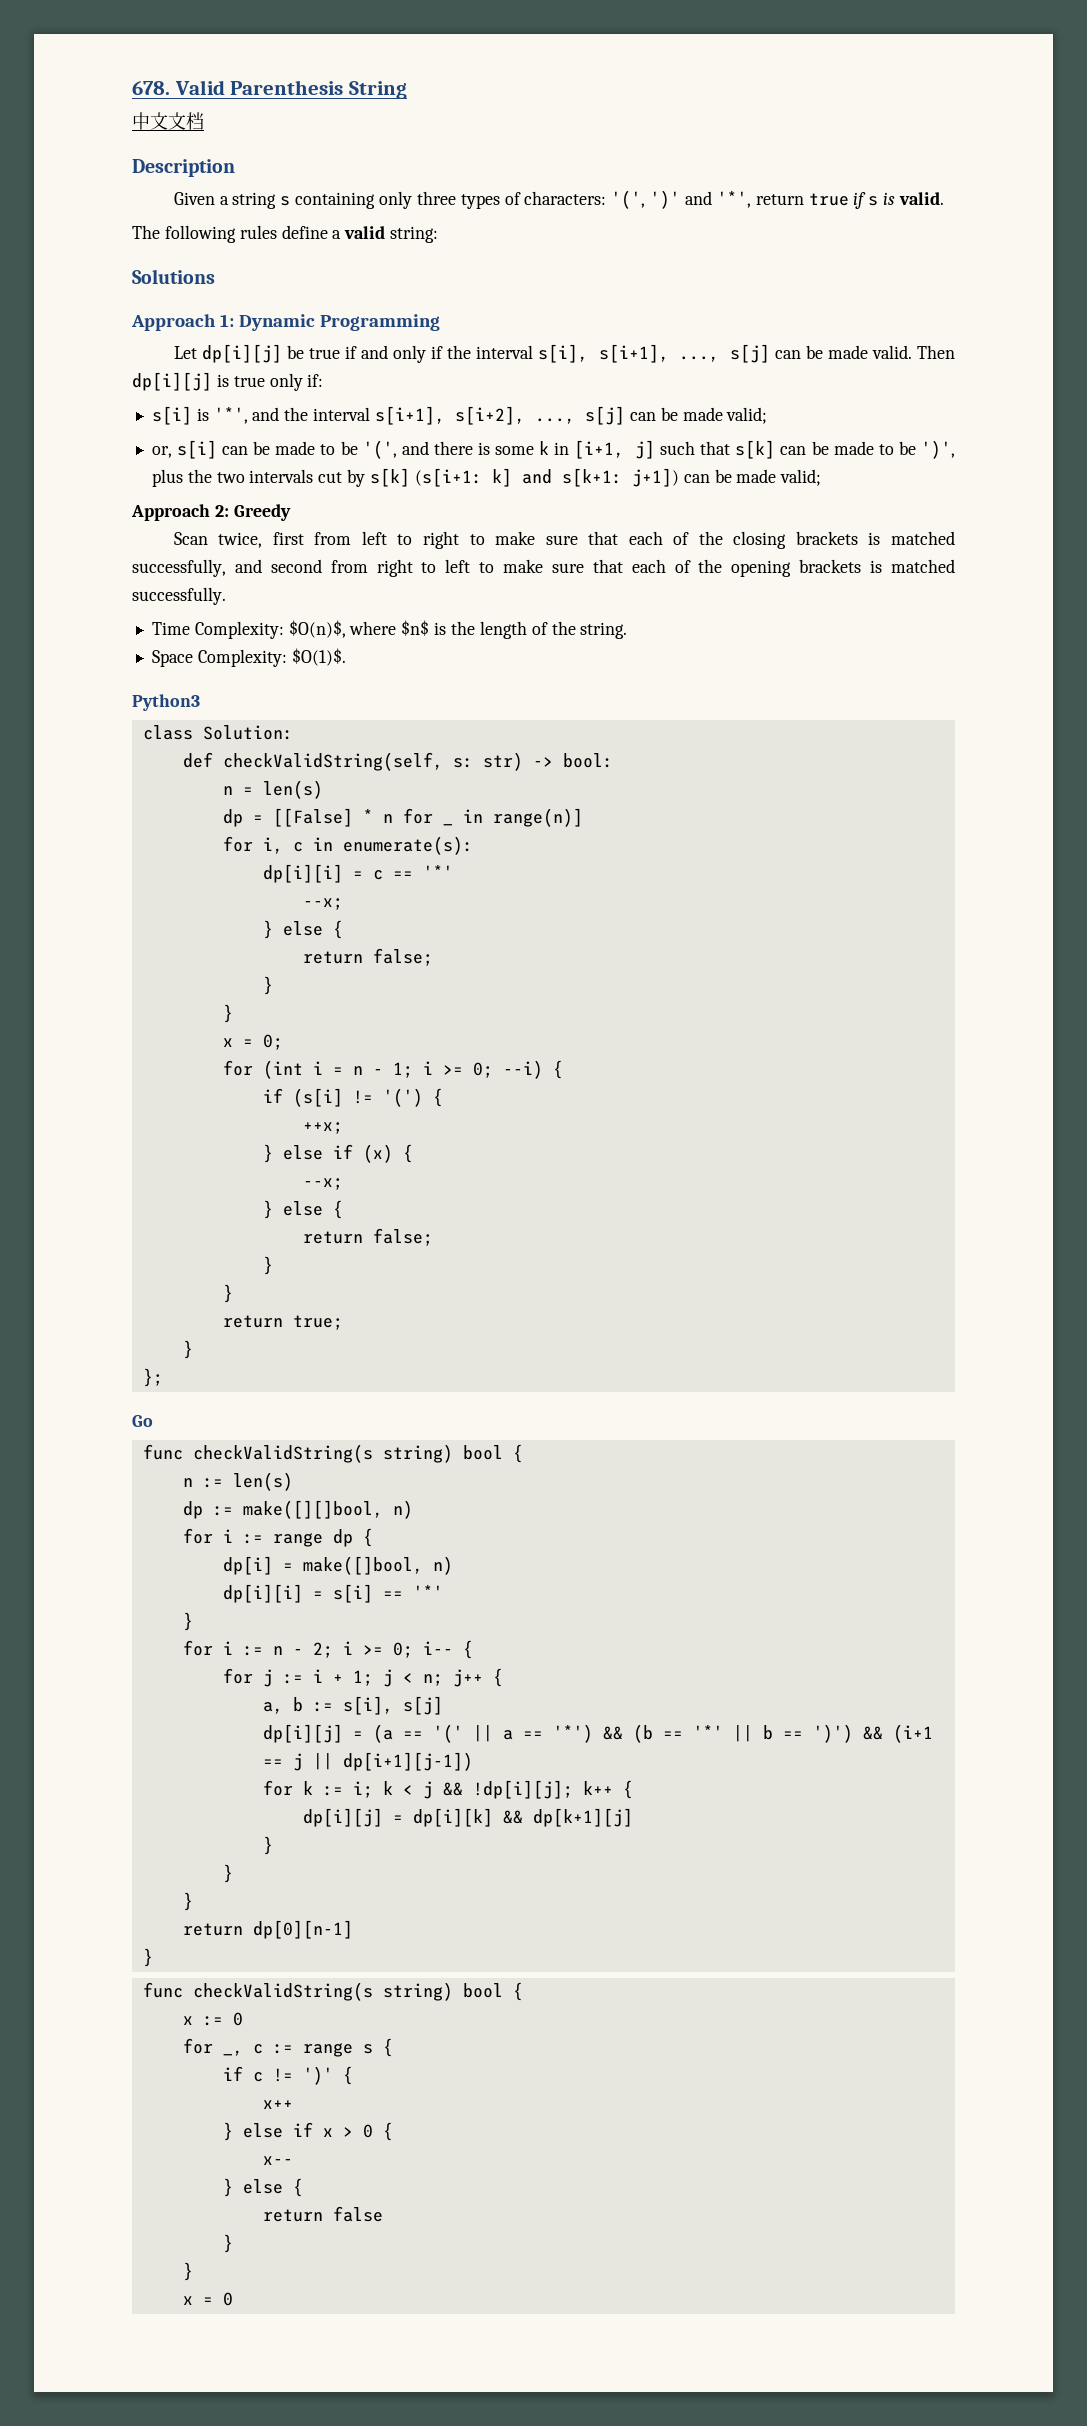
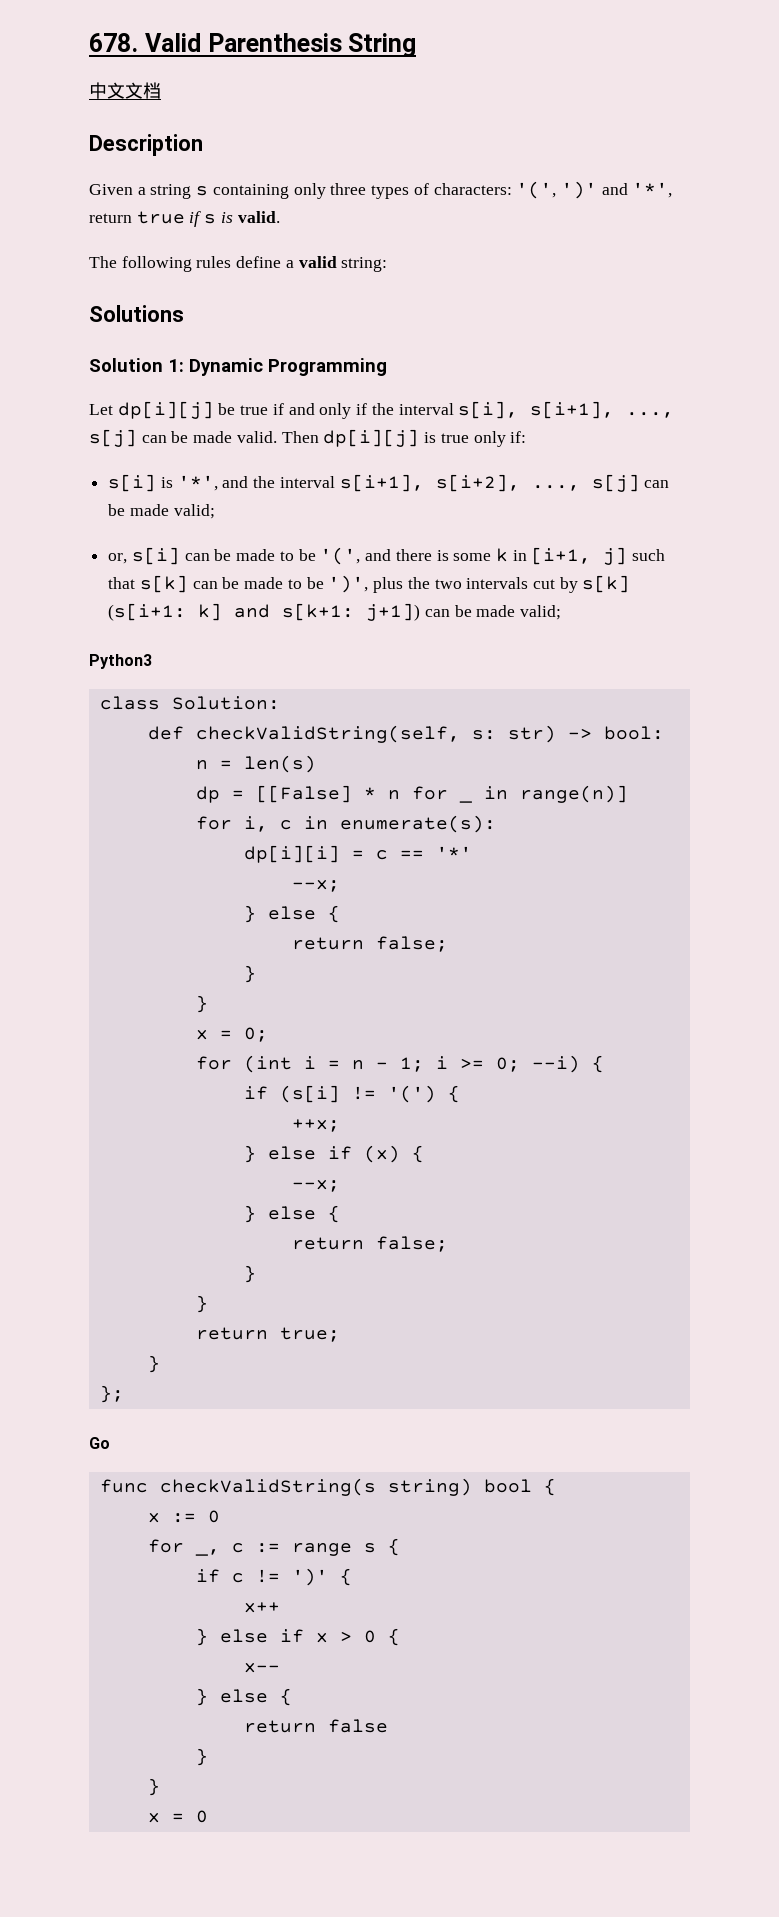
- Approach 1: Dynamic Programming
+ Solution 1: Dynamic Programming
- Approach 2: Greedy
- Scan twice, first from left to right to make sure that each of the closing brackets is matched successfully, and second from right to left to make sure that each of the opening brackets is matched successfully.
- Time Complexity: $O(n)$, where $n$ is the length of the string.
- Space Complexity: $O(1)$.
- n := len(s)
- dp := make([][]bool, n)
- for i := range dp {
- dp[i] = make([]bool, n)
- dp[i][i] = s[i] == '*'
- }
- for i := n - 2; i >= 0; i-- {
- for j := i + 1; j < n; j++ {
- a, b := s[i], s[j]
- dp[i][j] = (a == '(' || a == '*') && (b == '*' || b == ')') && (i+1 == j || dp[i+1][j-1])
- for k := i; k < j && !dp[i][j]; k++ {
- dp[i][j] = dp[i][k] && dp[k+1][j]
- }
- }
- }
- return dp[0][n-1]
- }
- func checkValidString(s string) bool {

